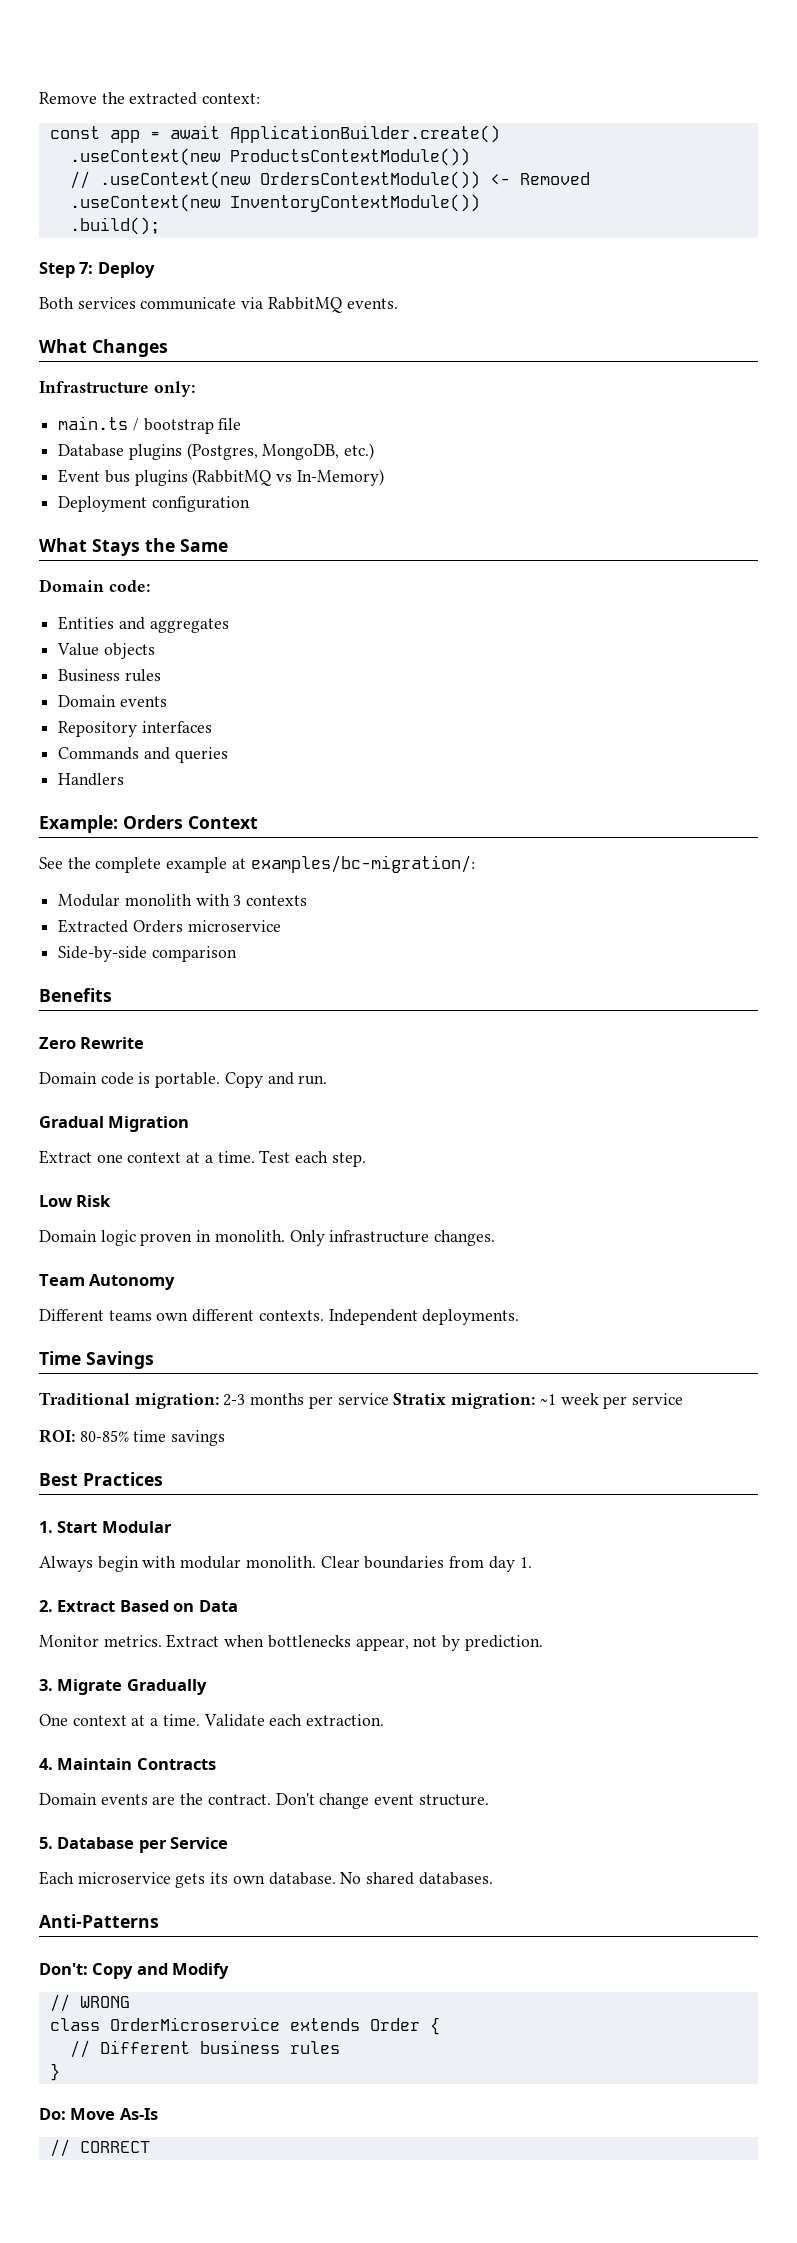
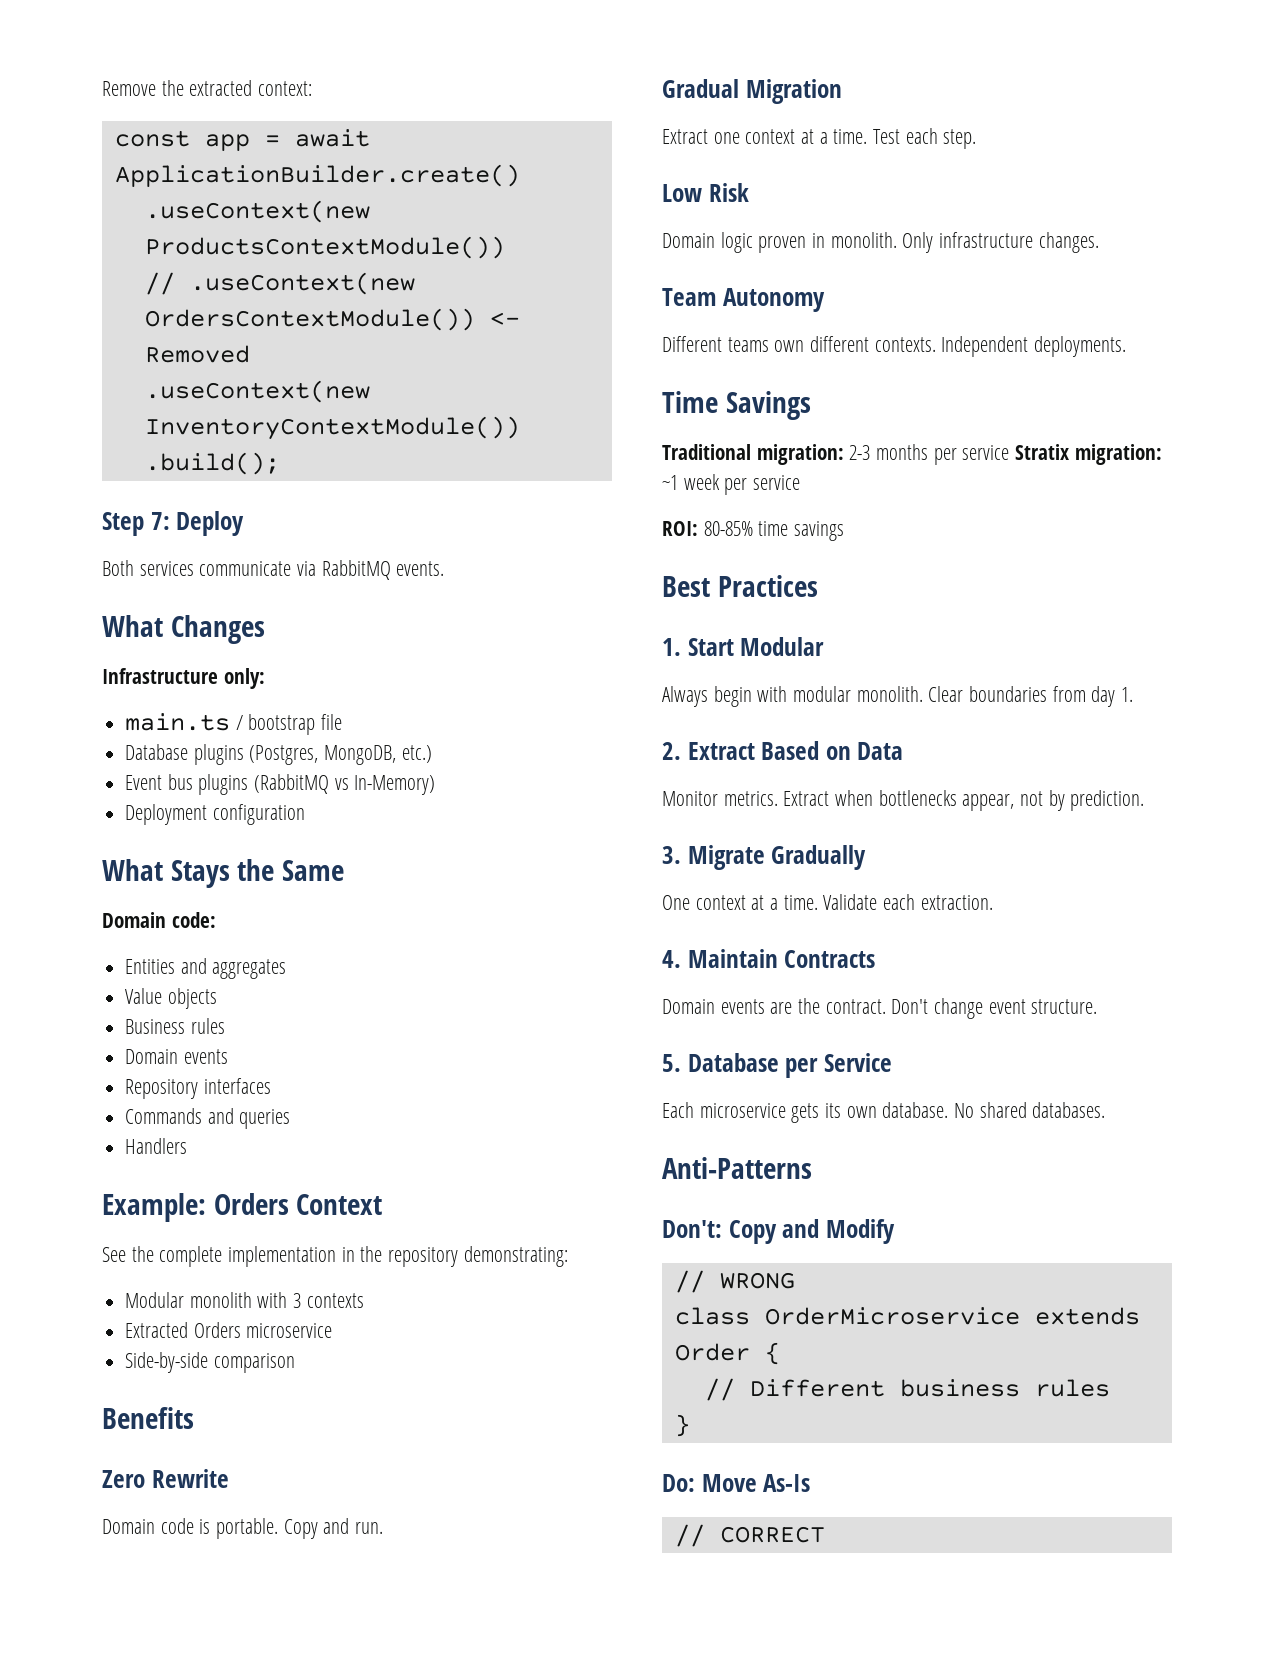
- See the complete example at examples/bc-migration/:
+ See the complete implementation in the repository demonstrating:

